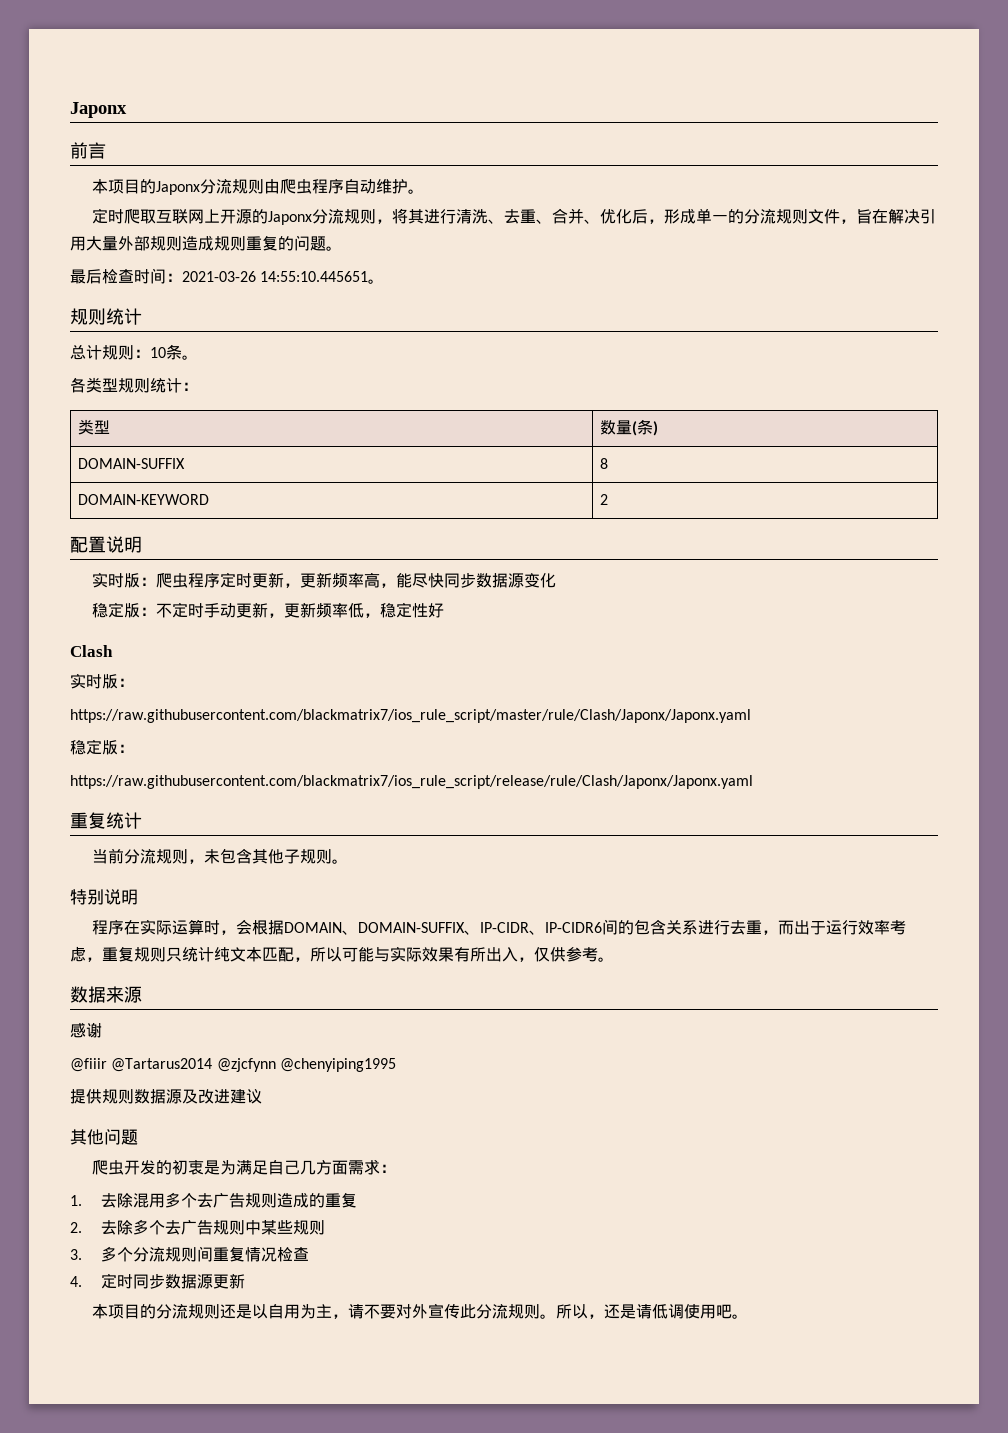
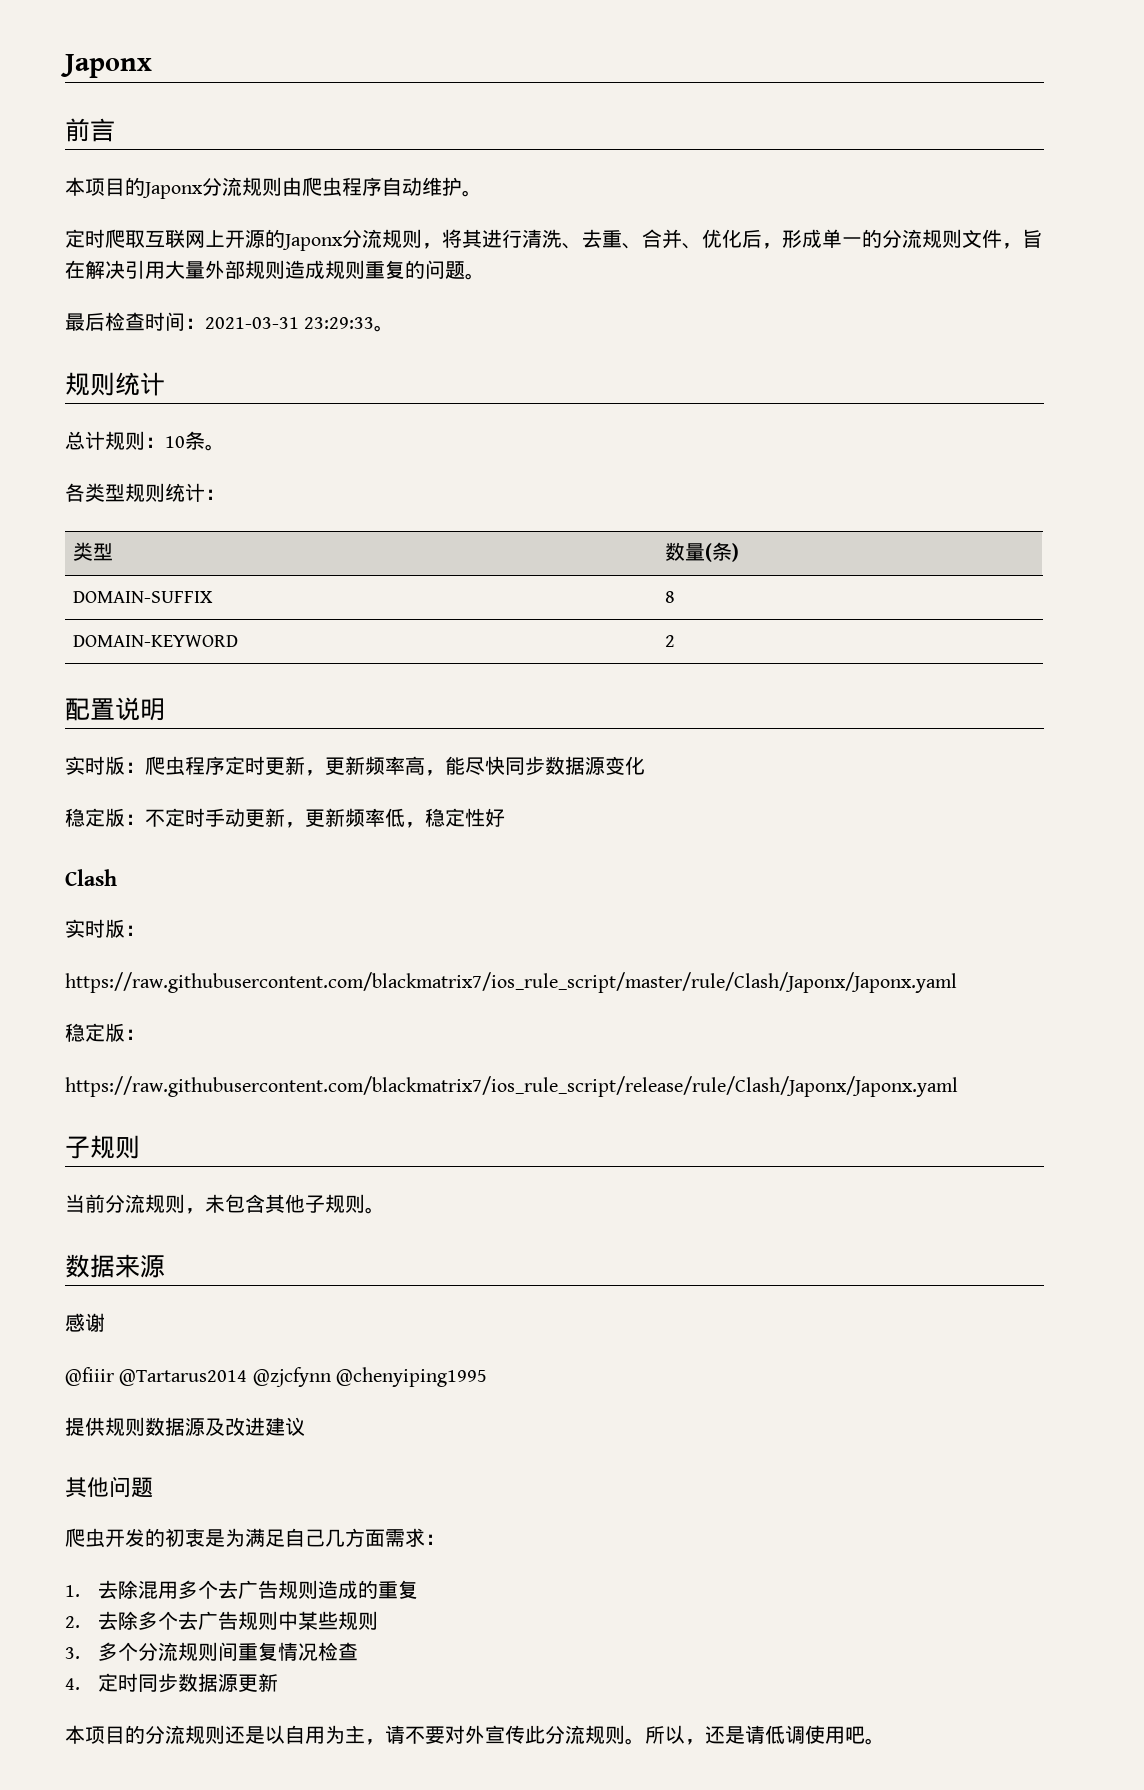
- 最后检查时间：2021-03-26 14:55:10.445651。
+ 最后检查时间：2021-03-31 23:29:33。
  https://raw.githubusercontent.com/blackmatrix7/ios_rule_script/release/rule/Clash/Japonx/Japonx.yaml
- 重复统计
+ 子规则
- 特别说明
- 程序在实际运算时，会根据DOMAIN、DOMAIN-SUFFIX、IP-CIDR、IP-CIDR6间的包含关系进行去重，而出于运行效率考虑，重复规则只统计纯文本匹配，所以可能与实际效果有所出入，仅供参考。

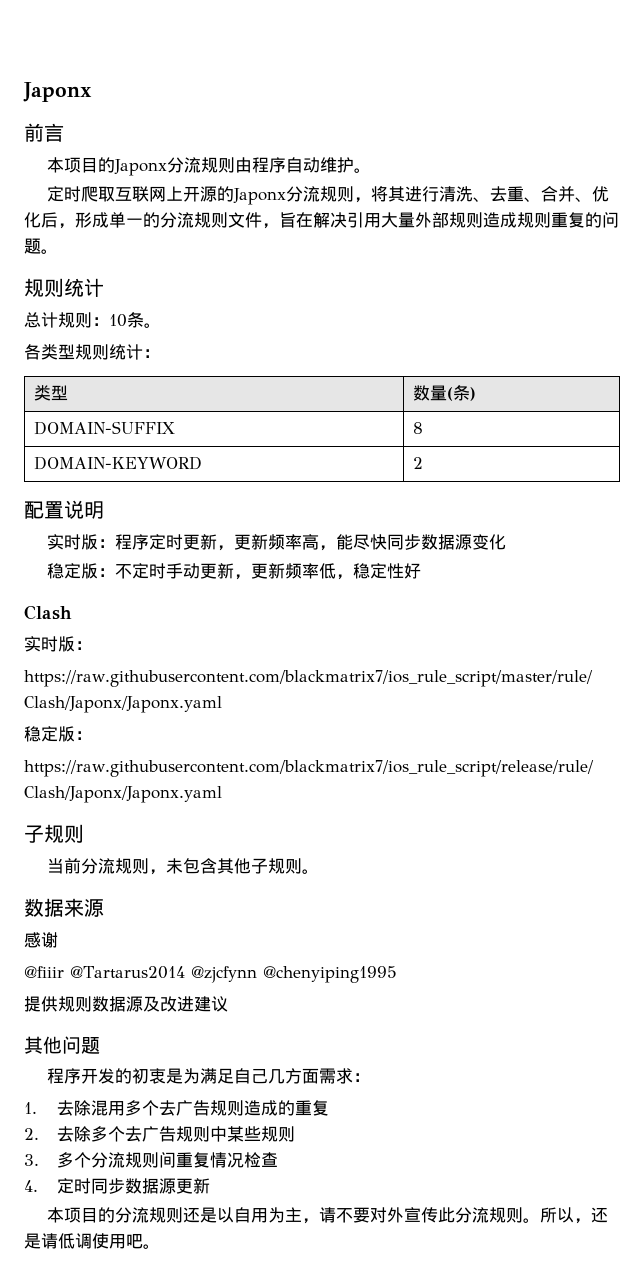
- 本项目的Japonx分流规则由爬虫程序自动维护。
+ 本项目的Japonx分流规则由程序自动维护。
- 最后检查时间：2021-03-31 23:29:33。
- 实时版：爬虫程序定时更新，更新频率高，能尽快同步数据源变化
+ 实时版：程序定时更新，更新频率高，能尽快同步数据源变化
- 爬虫开发的初衷是为满足自己几方面需求：
+ 程序开发的初衷是为满足自己几方面需求：

